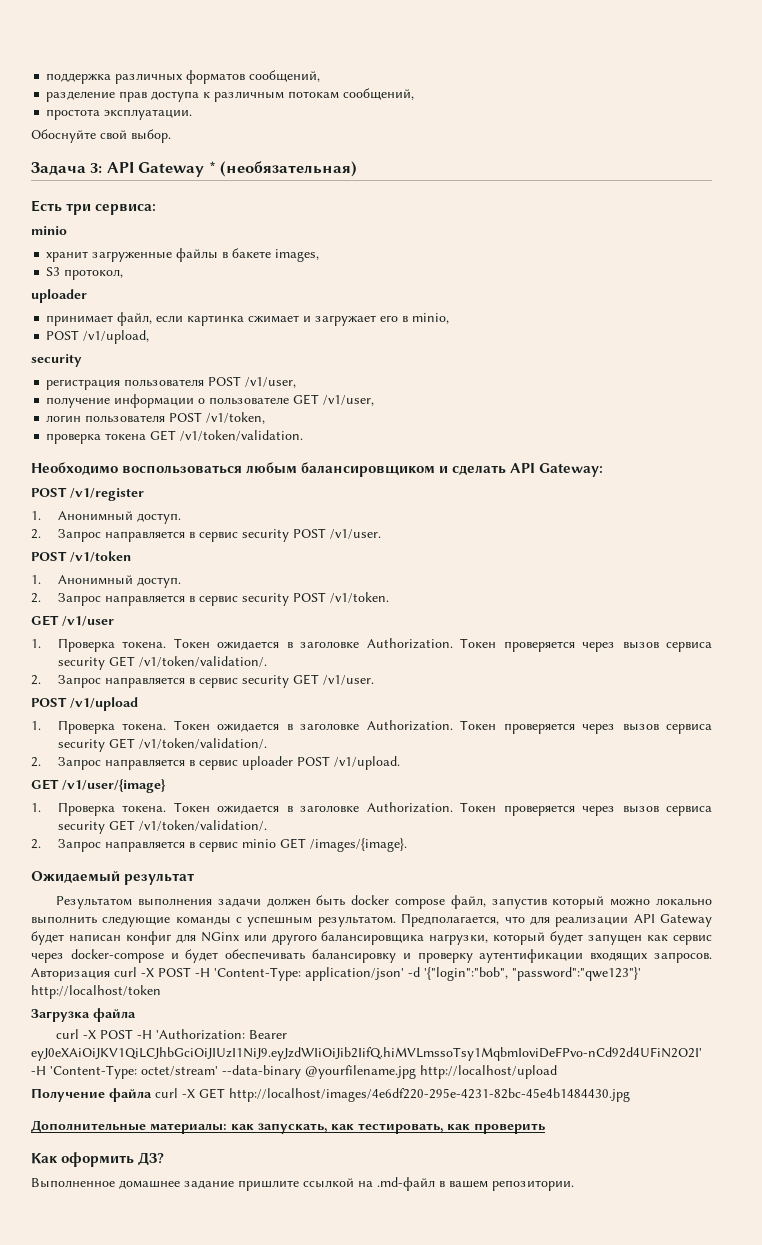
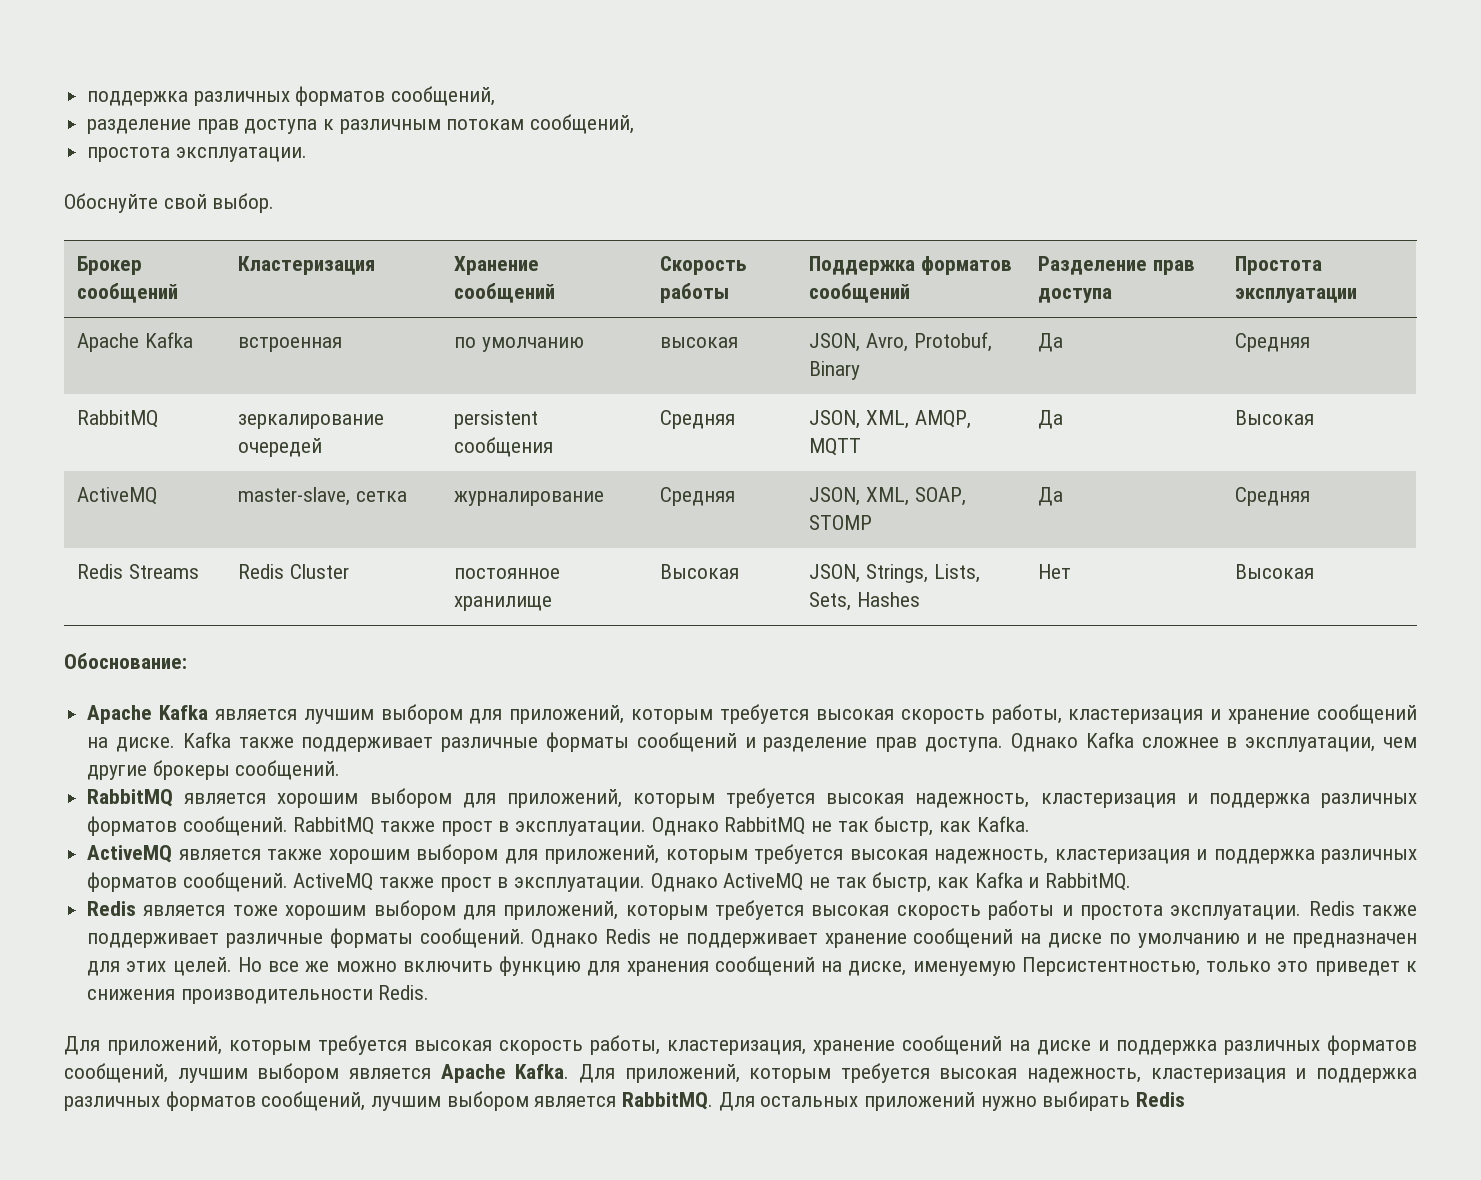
- Задача 3: API Gateway * (необязательная)
- Есть три сервиса:
- minio
- хранит загруженные файлы в бакете images,
- S3 протокол,
- uploader
- принимает файл, если картинка сжимает и загружает его в minio,
- POST /v1/upload,
- security
- регистрация пользователя POST /v1/user,
- получение информации о пользователе GET /v1/user,
- логин пользователя POST /v1/token,
- проверка токена GET /v1/token/validation.
- Необходимо воспользоваться любым балансировщиком и сделать API Gateway:
- POST /v1/register
- 1. Анонимный доступ.
- 2. Запрос направляется в сервис security POST /v1/user.
- POST /v1/token
- 1. Анонимный доступ.
- 2. Запрос направляется в сервис security POST /v1/token.
- GET /v1/user
- 1. Проверка токена. Токен ожидается в заголовке Authorization. Токен проверяется через вызов сервиса security GET /v1/token/validation/.
- 2. Запрос направляется в сервис security GET /v1/user.
- POST /v1/upload
- 1. Проверка токена. Токен ожидается в заголовке Authorization. Токен проверяется через вызов сервиса security GET /v1/token/validation/.
- 2. Запрос направляется в сервис uploader POST /v1/upload.
- GET /v1/user/{image}
- 1. Проверка токена. Токен ожидается в заголовке Authorization. Токен проверяется через вызов сервиса security GET /v1/token/validation/.
- 2. Запрос направляется в сервис minio GET /images/{image}.
- Ожидаемый результат
- Результатом выполнения задачи должен быть docker compose файл, запустив который можно локально выполнить следующие команды с успешным результатом. Предполагается, что для реализации API Gateway будет написан конфиг для NGinx или другого балансировщика нагрузки, который будет запущен как сервис через docker-compose и будет обеспечивать балансировку и проверку аутентификации входящих запросов. Авторизация curl -X POST -H 'Content-Type: application/json' -d '{"login":"bob", "password":"qwe123"}' http://localhost/token
- Загрузка файла
- curl -X POST -H 'Authorization: Bearer eyJ0eXAiOiJKV1QiLCJhbGciOiJIUzI1NiJ9.eyJzdWIiOiJib2IifQ.hiMVLmssoTsy1MqbmIoviDeFPvo-nCd92d4UFiN2O2I' -H 'Content-Type: octet/stream' --data-binary @yourfilename.jpg http://localhost/upload
- Получение файла curl -X GET http://localhost/images/4e6df220-295e-4231-82bc-45e4b1484430.jpg
- Дополнительные материалы: как запускать, как тестировать, как проверить
- Как оформить ДЗ?
- Выполненное домашнее задание пришлите ссылкой на .md-файл в вашем репозитории.
+ Брокер сообщений | Кластеризация | Хранение сообщений | Скорость работы | Поддержка форматов сообщений | Разделение прав доступа | Простота эксплуатации
+ Apache Kafka | встроенная | по умолчанию | высокая | JSON, Avro, Protobuf, Binary | Да | Средняя
+ RabbitMQ | зеркалирование очередей | persistent сообщения | Средняя | JSON, XML, AMQP, MQTT | Да | Высокая
+ ActiveMQ | master-slave, сетка | журналирование | Средняя | JSON, XML, SOAP, STOMP | Да | Средняя
+ Redis Streams | Redis Cluster | постоянное хранилище | Высокая | JSON, Strings, Lists, Sets, Hashes | Нет | Высокая
+ Обоснование:
+ Apache Kafka является лучшим выбором для приложений, которым требуется высокая скорость работы, кластеризация и хранение сообщений на диске. Kafka также поддерживает различные форматы сообщений и разделение прав доступа. Однако Kafka сложнее в эксплуатации, чем другие брокеры сообщений.
+ RabbitMQ является хорошим выбором для приложений, которым требуется высокая надежность, кластеризация и поддержка различных форматов сообщений. RabbitMQ также прост в эксплуатации. Однако RabbitMQ не так быстр, как Kafka.
+ ActiveMQ является также хорошим выбором для приложений, которым требуется высокая надежность, кластеризация и поддержка различных форматов сообщений. ActiveMQ также прост в эксплуатации. Однако ActiveMQ не так быстр, как Kafka и RabbitMQ.
+ Redis является тоже хорошим выбором для приложений, которым требуется высокая скорость работы и простота эксплуатации. Redis также поддерживает различные форматы сообщений. Однако Redis не поддерживает хранение сообщений на диске по умолчанию и не предназначен для этих целей. Но все же можно включить функцию для хранения сообщений на диске, именуемую Персистентностью, только это приведет к снижения производительности Redis.
+ Для приложений, которым требуется высокая скорость работы, кластеризация, хранение сообщений на диске и поддержка различных форматов сообщений, лучшим выбором является Apache Kafka. Для приложений, которым требуется высокая надежность, кластеризация и поддержка различных форматов сообщений, лучшим выбором является RabbitMQ. Для остальных приложений нужно выбирать Redis

